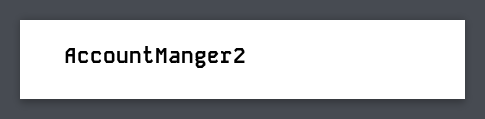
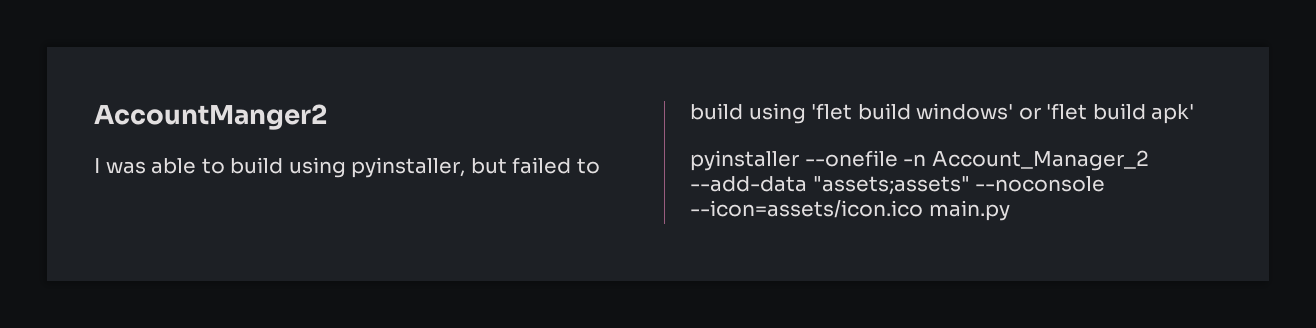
+ I was able to build using pyinstaller, but failed to build using 'flet build windows' or 'flet build apk'
+ pyinstaller --onefile -n Account_Manager_2 --add-data "assets;assets" --noconsole --icon=assets/icon.ico main.py

